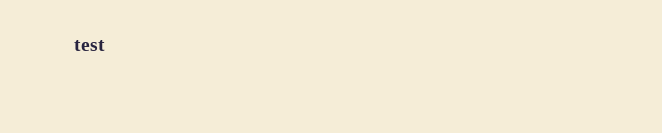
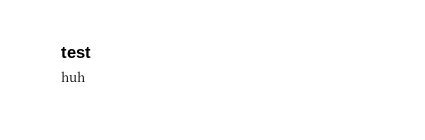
+ huh

